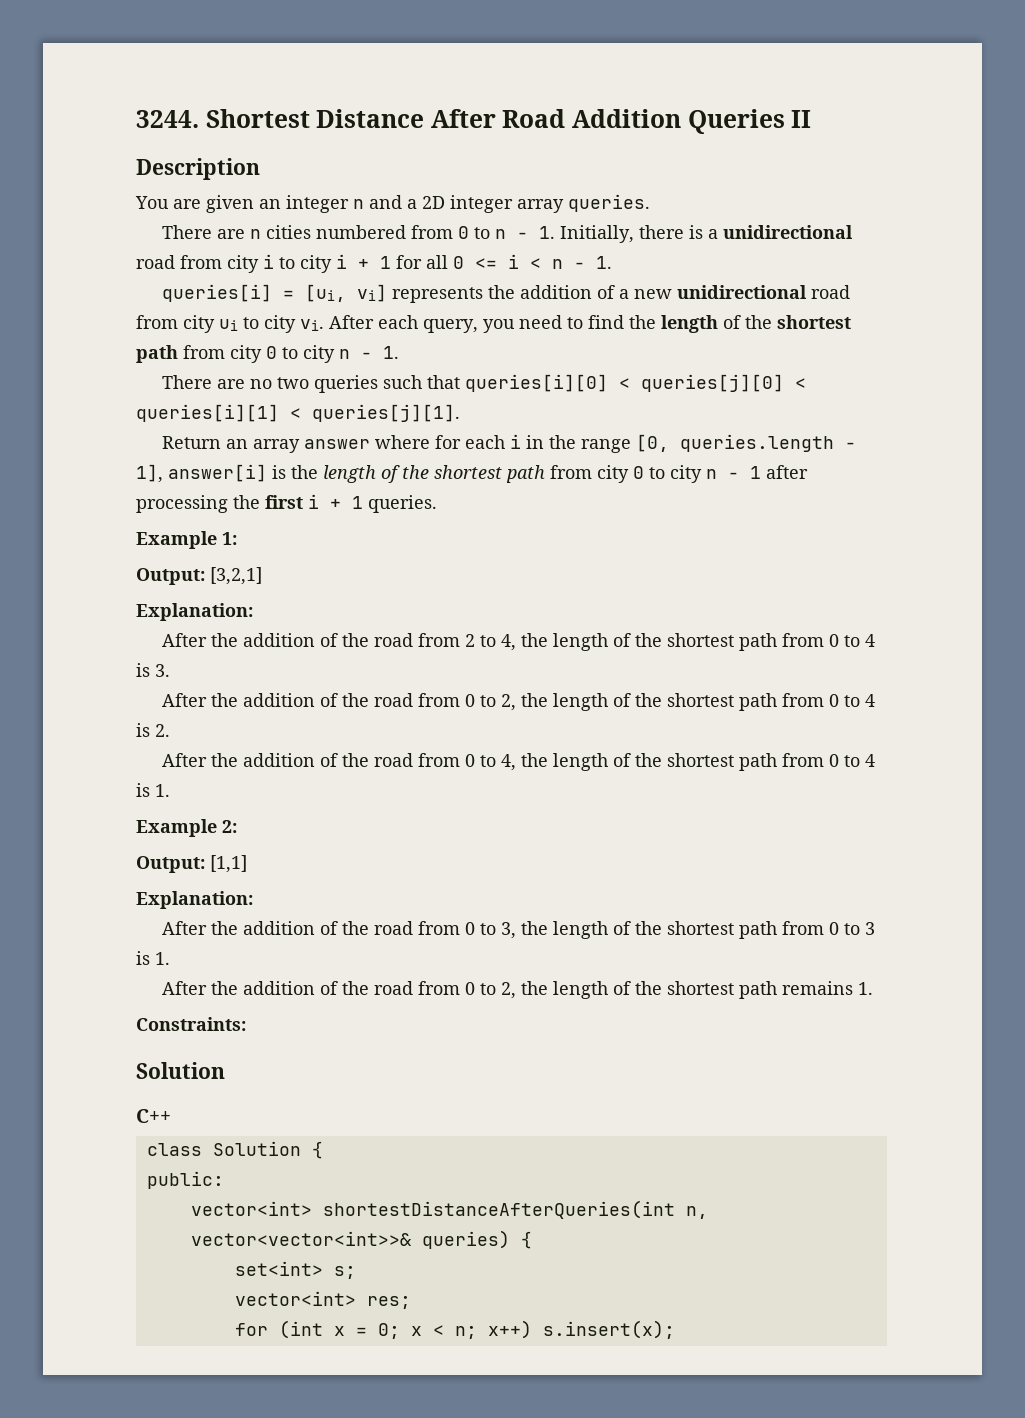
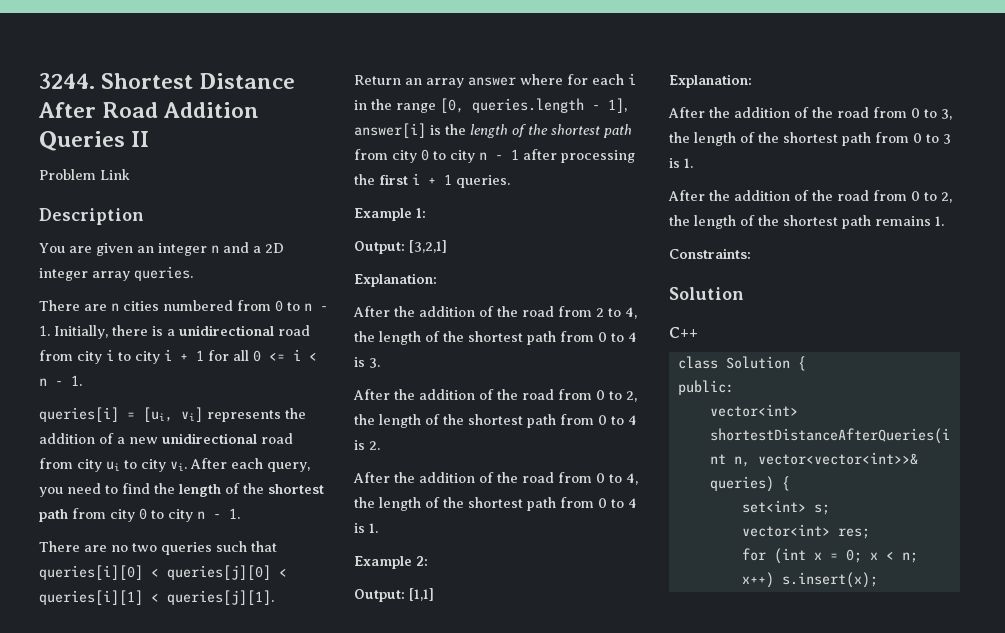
+ Problem Link

